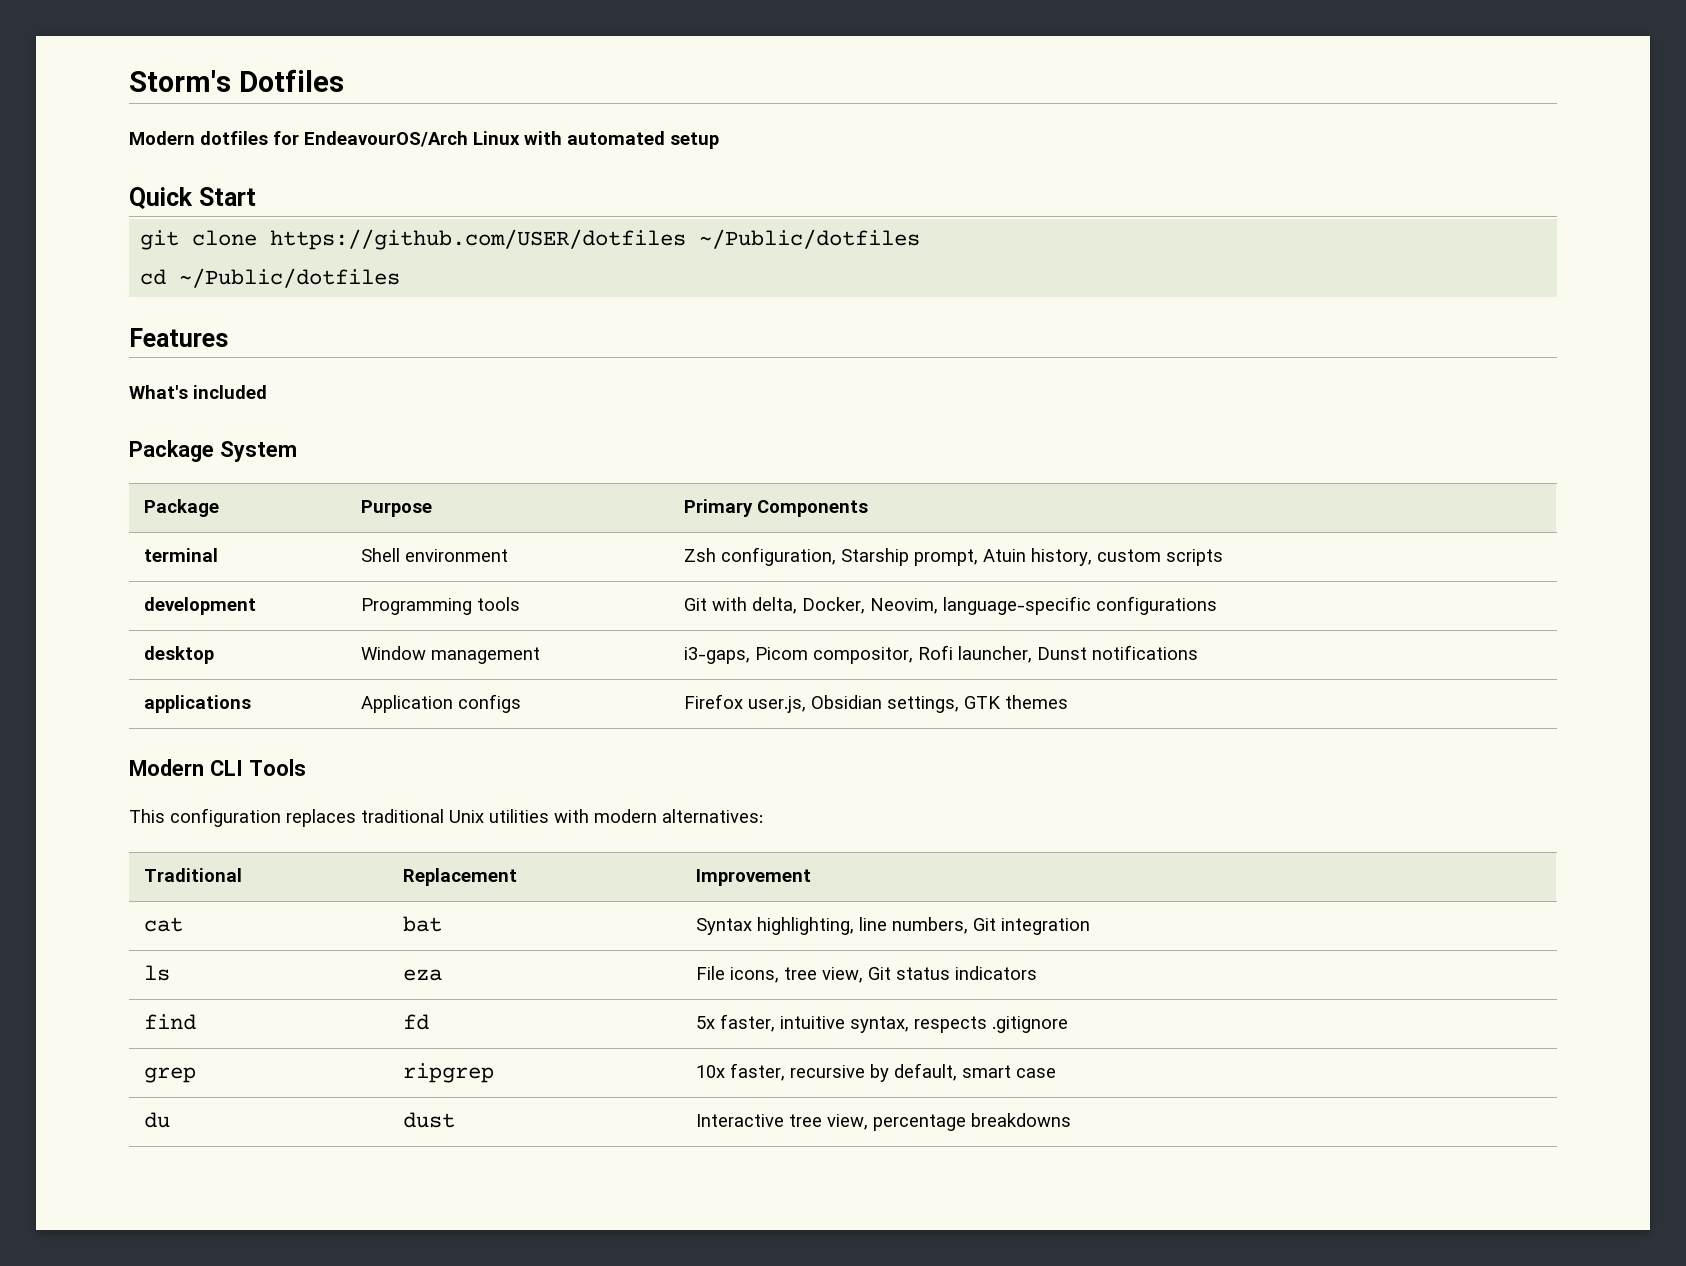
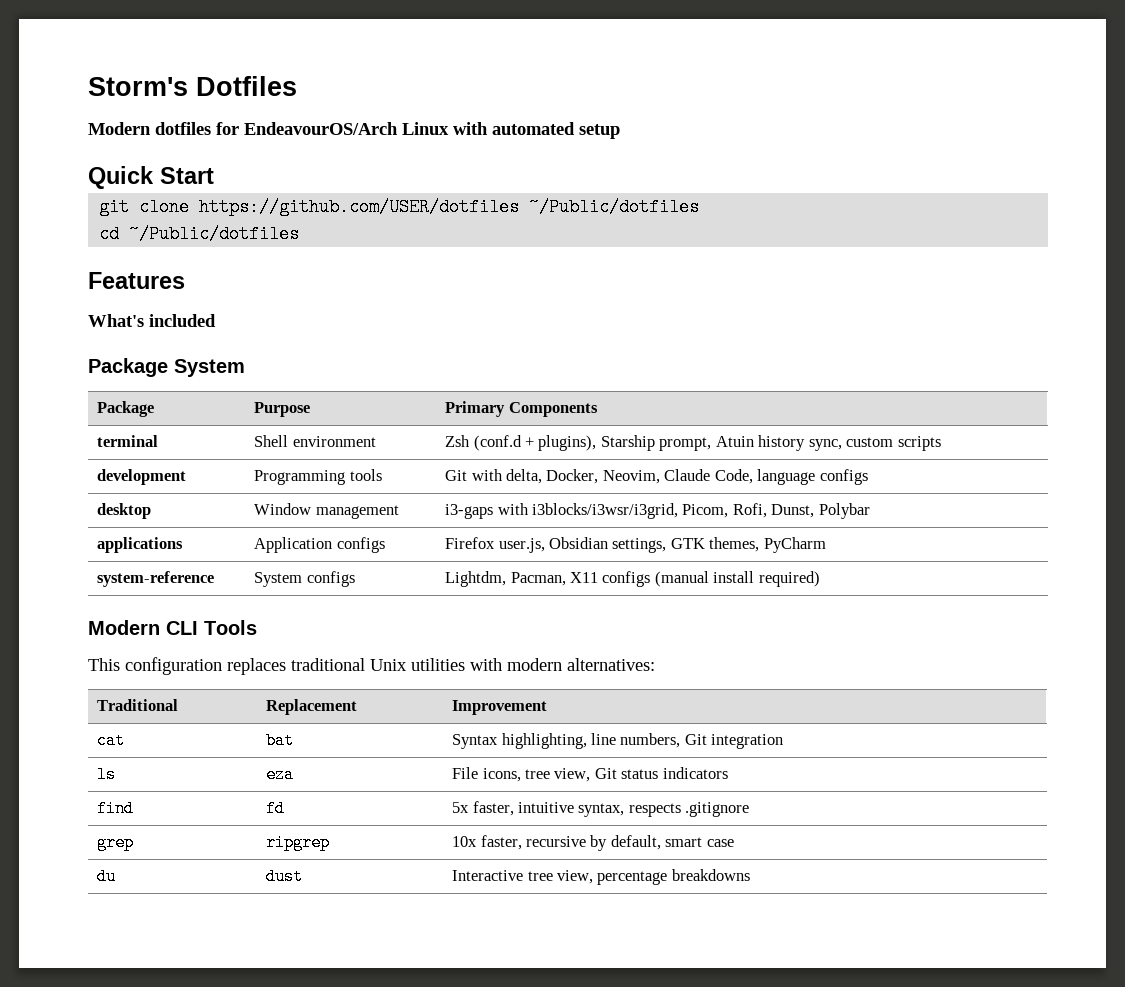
- terminal | Shell environment | Zsh configuration, Starship prompt, Atuin history, custom scripts
+ terminal | Shell environment | Zsh (conf.d + plugins), Starship prompt, Atuin history sync, custom scripts
- development | Programming tools | Git with delta, Docker, Neovim, language-specific configurations
+ development | Programming tools | Git with delta, Docker, Neovim, Claude Code, language configs
- desktop | Window management | i3-gaps, Picom compositor, Rofi launcher, Dunst notifications
+ desktop | Window management | i3-gaps with i3blocks/i3wsr/i3grid, Picom, Rofi, Dunst, Polybar
- applications | Application configs | Firefox user.js, Obsidian settings, GTK themes
+ applications | Application configs | Firefox user.js, Obsidian settings, GTK themes, PyCharm
+ system-reference | System configs | Lightdm, Pacman, X11 configs (manual install required)

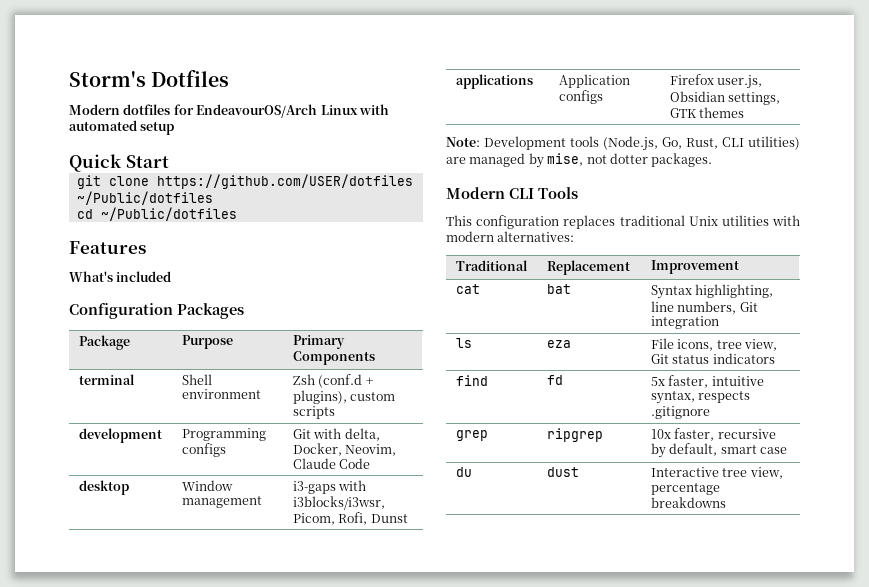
- Package System
+ Configuration Packages
- terminal | Shell environment | Zsh (conf.d + plugins), Starship prompt, Atuin history sync, custom scripts
+ terminal | Shell environment | Zsh (conf.d + plugins), custom scripts
- development | Programming tools | Git with delta, Docker, Neovim, Claude Code, language configs
+ development | Programming configs | Git with delta, Docker, Neovim, Claude Code
- desktop | Window management | i3-gaps with i3blocks/i3wsr/i3grid, Picom, Rofi, Dunst, Polybar
+ desktop | Window management | i3-gaps with i3blocks/i3wsr, Picom, Rofi, Dunst
- applications | Application configs | Firefox user.js, Obsidian settings, GTK themes, PyCharm
- system-reference | System configs | Lightdm, Pacman, X11 configs (manual install required)
+ applications | Application configs | Firefox user.js, Obsidian settings, GTK themes
+ Note: Development tools (Node.js, Go, Rust, CLI utilities) are managed by mise, not dotter packages.

